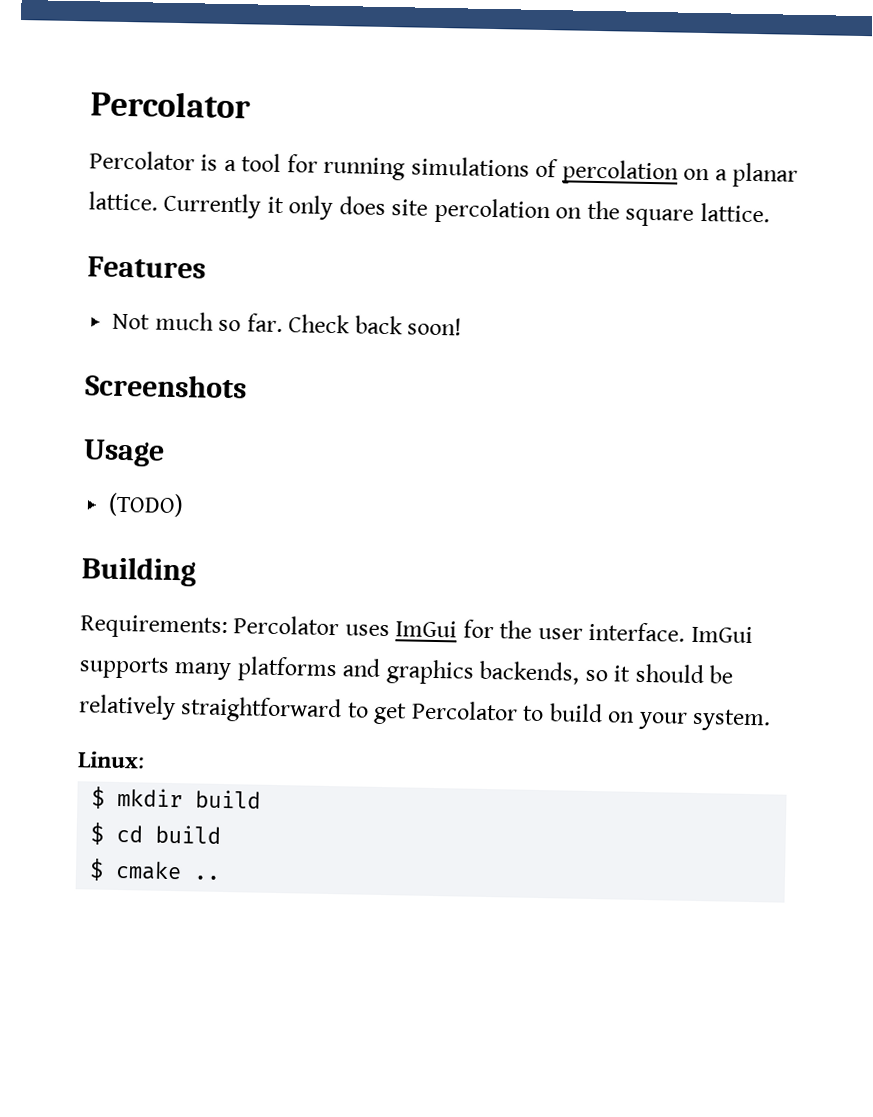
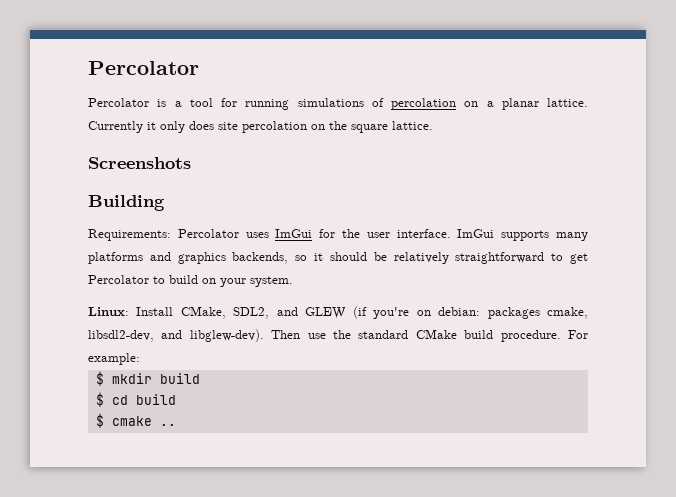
- Features
- Not much so far. Check back soon!
- Usage
- (TODO)
- Linux:
+ Linux: Install CMake, SDL2, and GLEW (if you're on debian: packages cmake, libsdl2-dev, and libglew-dev). Then use the standard CMake build procedure. For example:

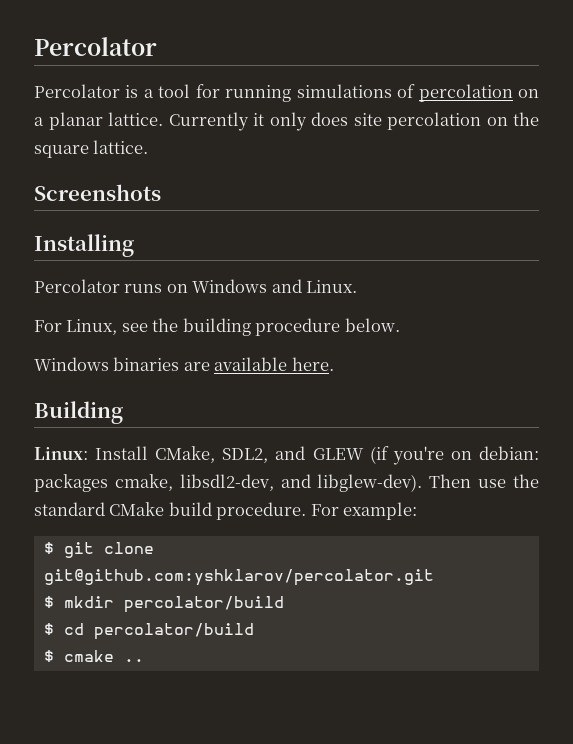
+ Installing
+ Percolator runs on Windows and Linux.
+ For Linux, see the building procedure below.
+ Windows binaries are available here.
  Building
- Requirements: Percolator uses ImGui for the user interface. ImGui supports many platforms and graphics backends, so it should be relatively straightforward to get Percolator to build on your system.
+ $ git clone git@github.com:yshklarov/percolator.git
- $ mkdir build
+ $ mkdir percolator/build
- $ cd build
+ $ cd percolator/build

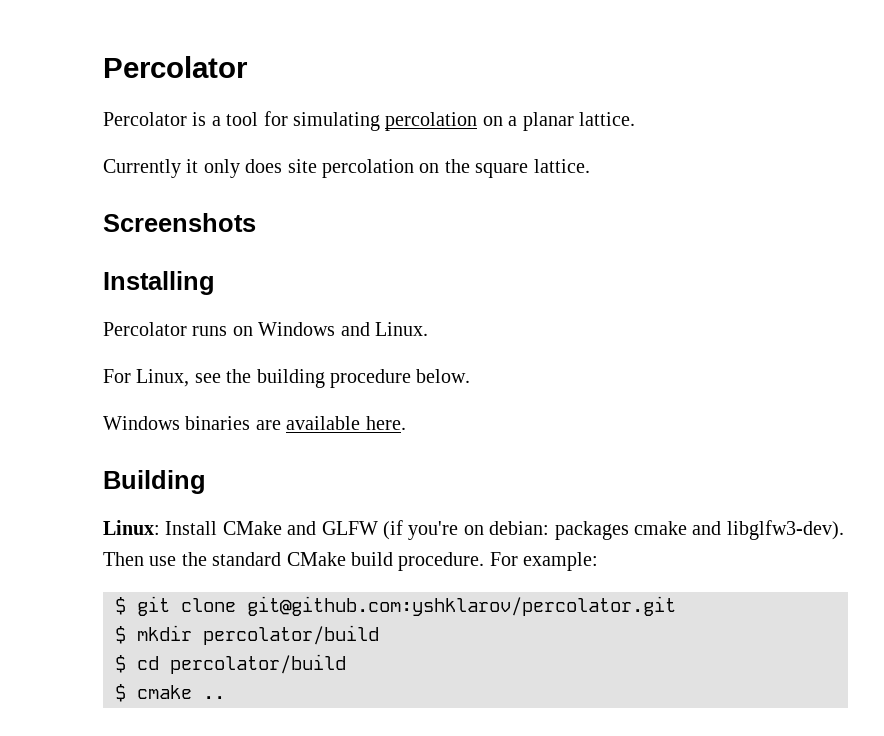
- Percolator is a tool for running simulations of percolation on a planar lattice. Currently it only does site percolation on the square lattice.
+ Percolator is a tool for simulating percolation on a planar lattice.
+ Currently it only does site percolation on the square lattice.
- Linux: Install CMake, SDL2, and GLEW (if you're on debian: packages cmake, libsdl2-dev, and libglew-dev).
+ Linux: Install CMake and GLFW (if you're on debian: packages cmake and libglfw3-dev).

